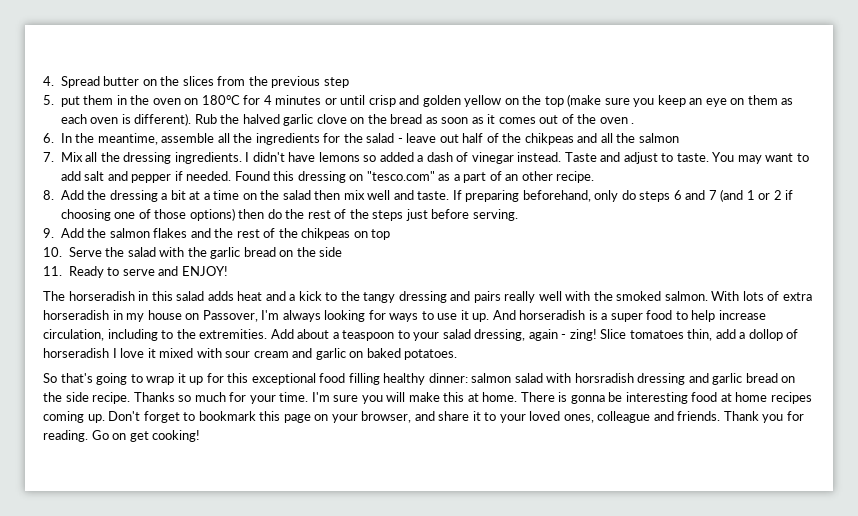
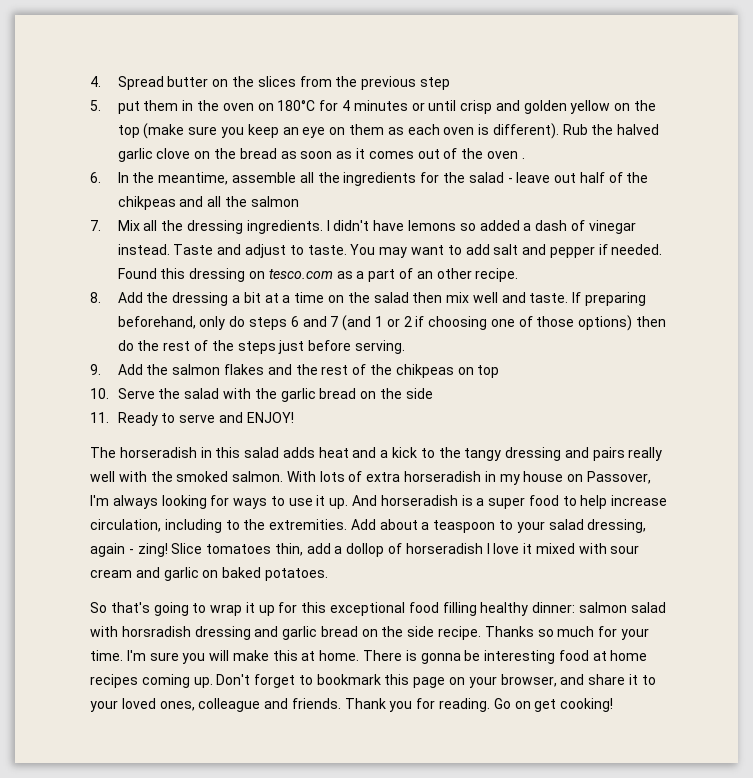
- Found this dressing on "tesco.com" as a part of an other recipe.
+ Found this dressing on tesco.com as a part of an other recipe.

